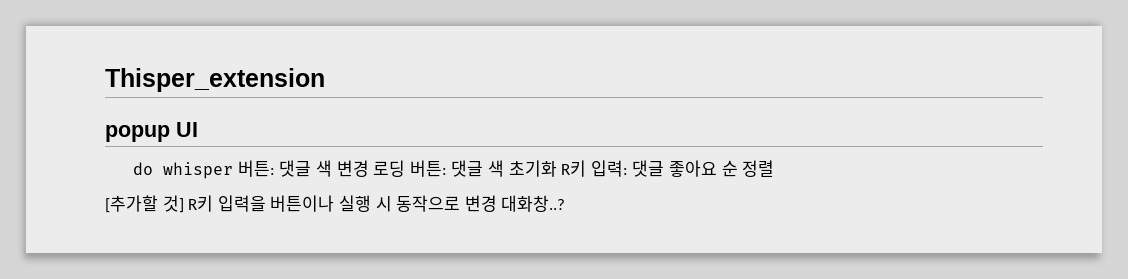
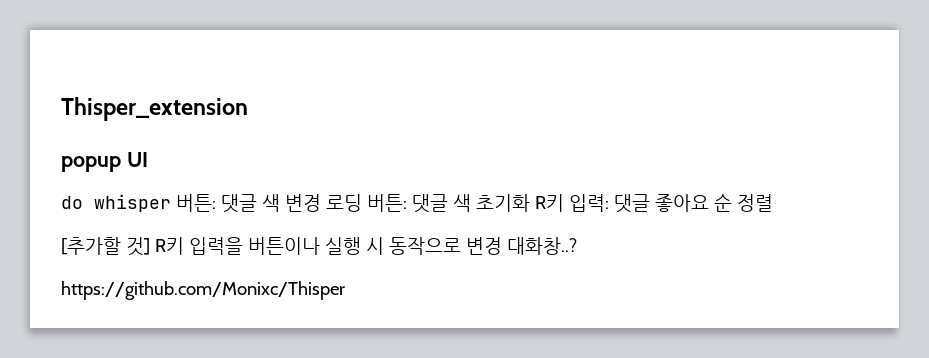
+ https://github.com/Monixc/Thisper

